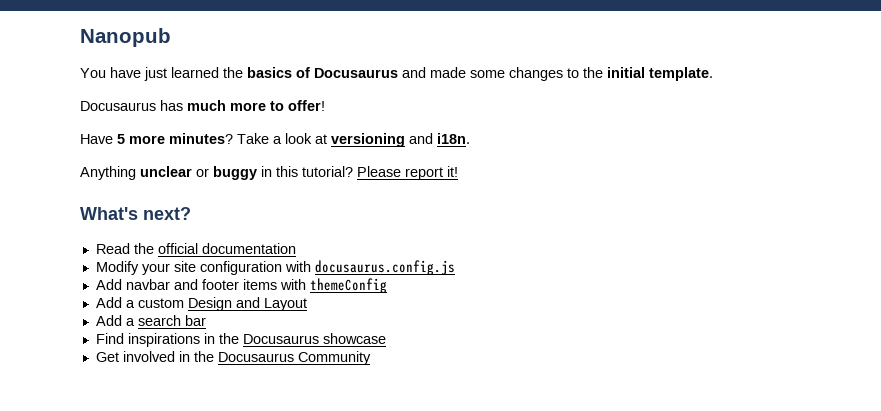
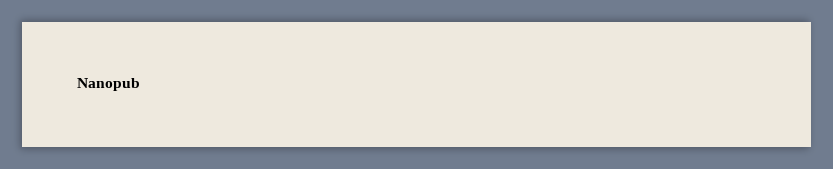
- You have just learned the basics of Docusaurus and made some changes to the initial template.
- Docusaurus has much more to offer!
- Have 5 more minutes? Take a look at versioning and i18n.
- Anything unclear or buggy in this tutorial? Please report it!
- What's next?
- Read the official documentation
- Modify your site configuration with docusaurus.config.js
- Add navbar and footer items with themeConfig
- Add a custom Design and Layout
- Add a search bar
- Find inspirations in the Docusaurus showcase
- Get involved in the Docusaurus Community

